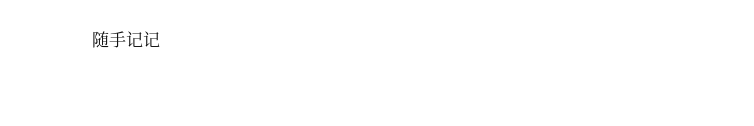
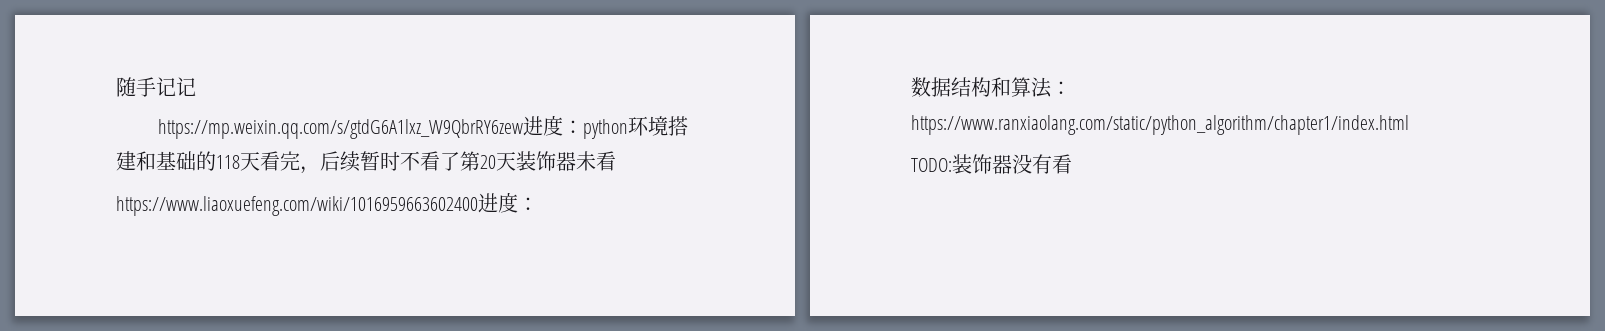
+ https://mp.weixin.qq.com/s/gtdG6A1lxz_W9QbrRY6zew进度：python环境搭建和基础的118天看完，后续暂时不看了第20天装饰器未看
+ https://www.liaoxuefeng.com/wiki/1016959663602400进度：
+ 数据结构和算法：https://www.ranxiaolang.com/static/python_algorithm/chapter1/index.html
+ TODO:装饰器没有看

